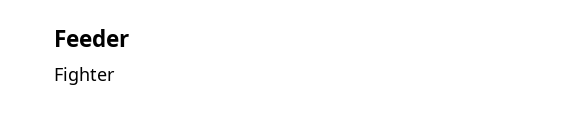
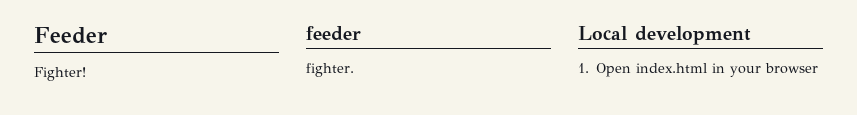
- Fighter
+ Fighter!
+ feeder
+ fighter.
+ Local development
+ 1. Open index.html in your browser

